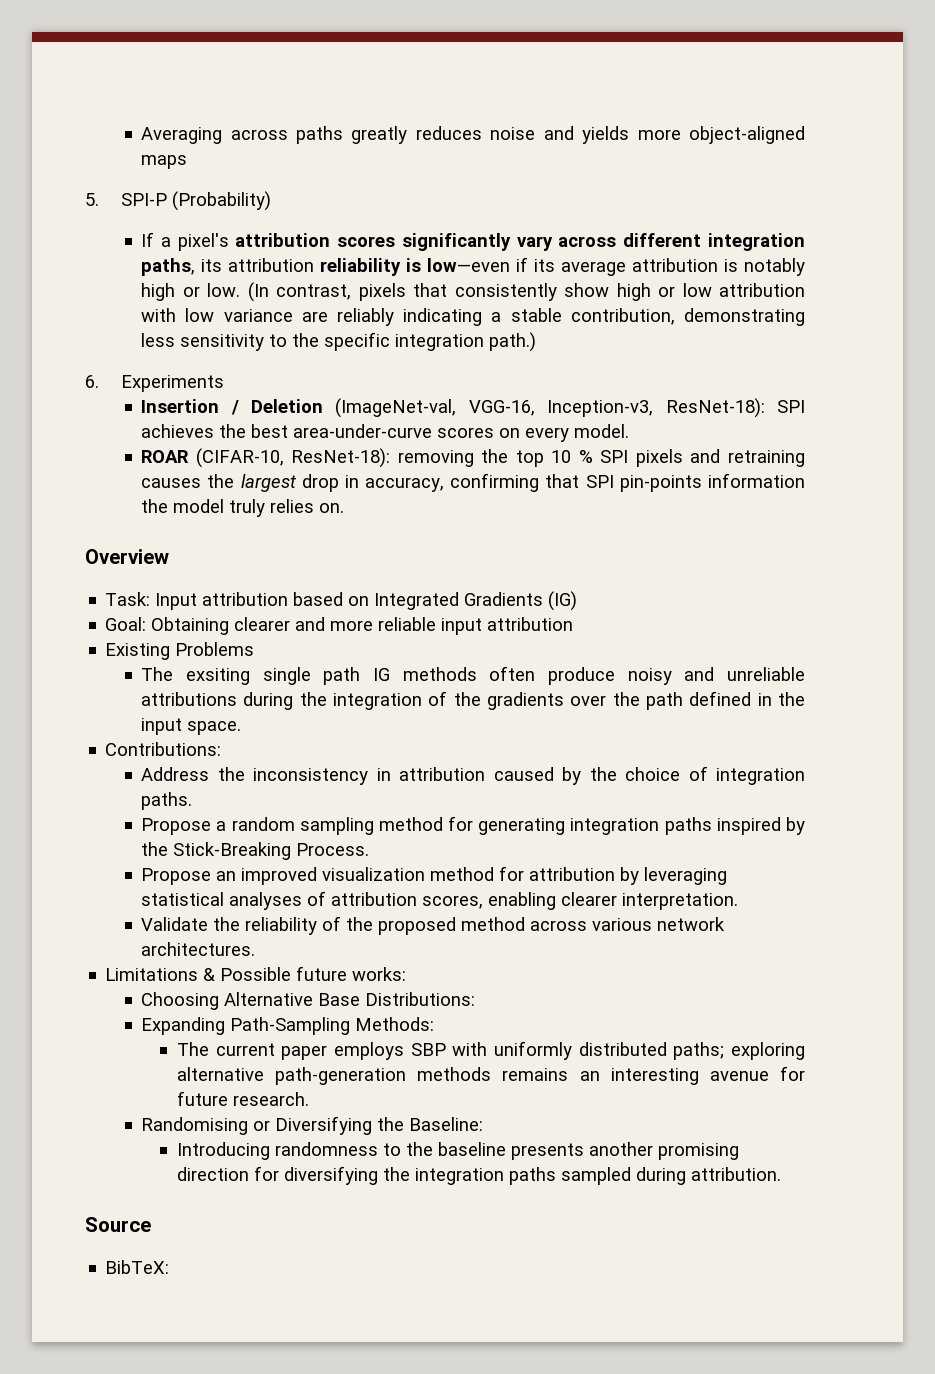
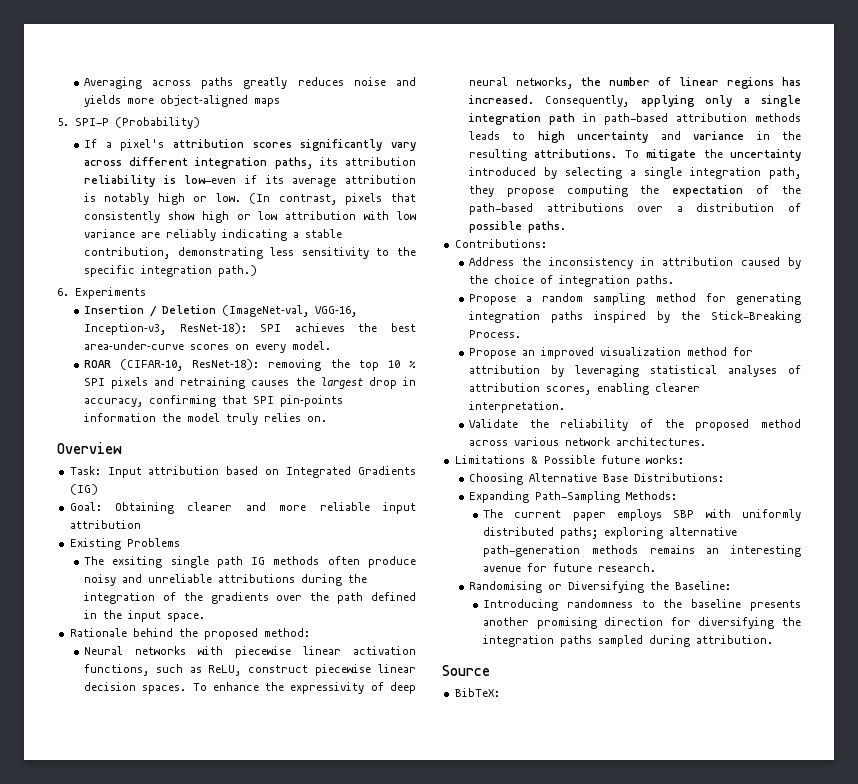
+ Rationale behind the proposed method:
+ Neural networks with piecewise linear activation functions, such as ReLU, construct piecewise linear decision spaces. To enhance the expressivity of deep neural networks, the number of linear regions has increased. Consequently, applying only a single integration path in path-based attribution methods leads to high uncertainty and variance in the resulting attributions. To mitigate the uncertainty introduced by selecting a single integration path, they propose computing the expectation of the path-based attributions over a distribution of possible paths.

